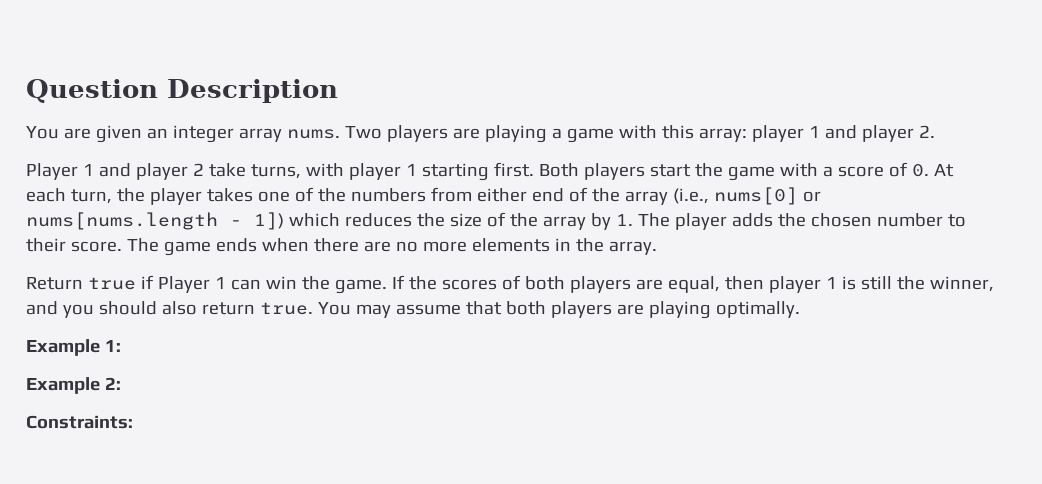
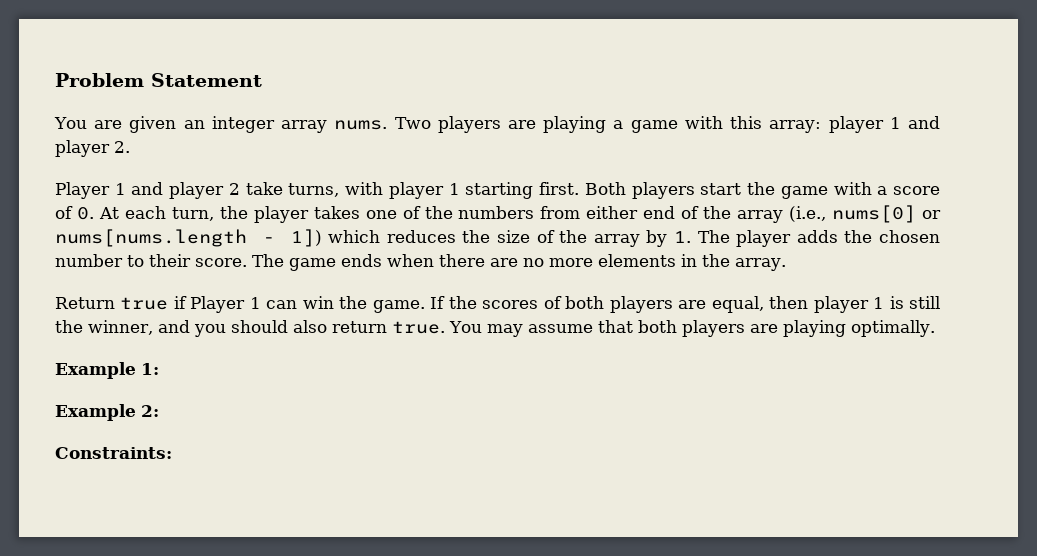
- Question Description
+ Problem Statement

